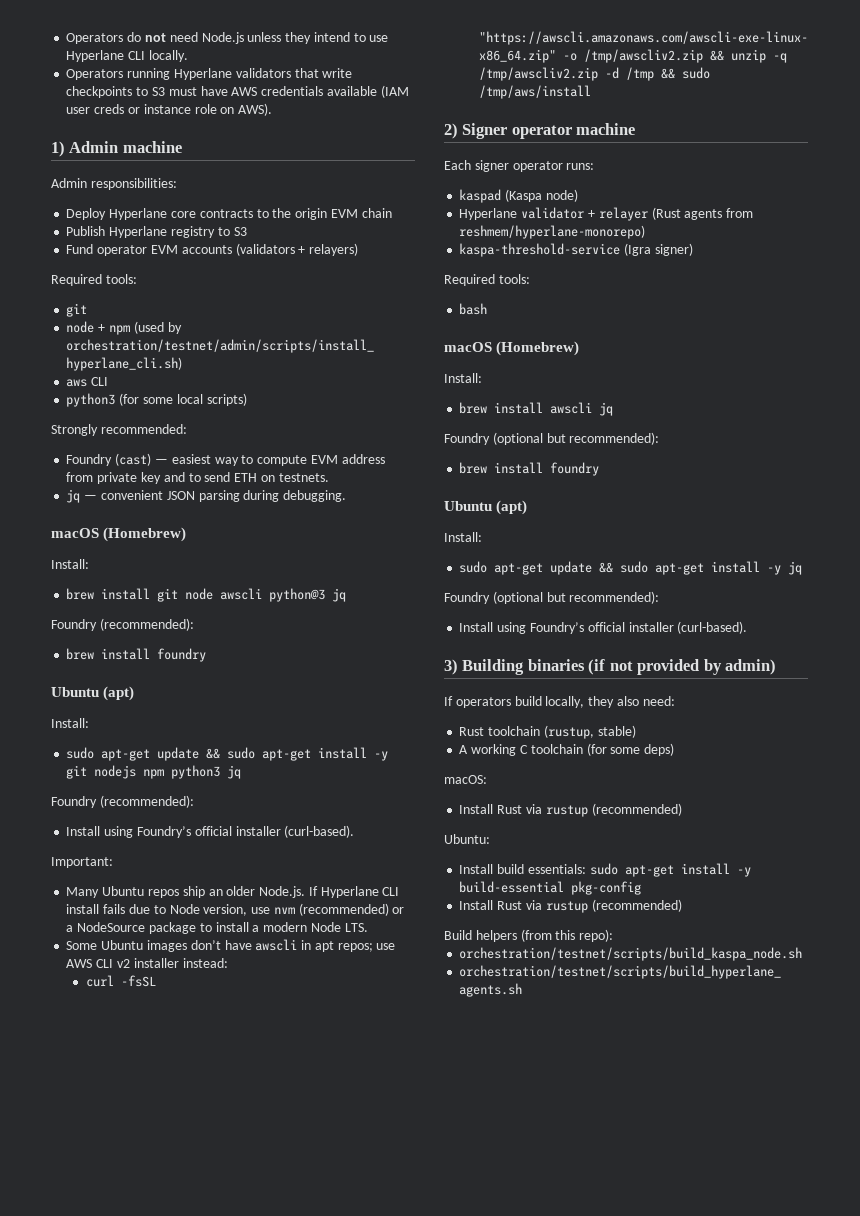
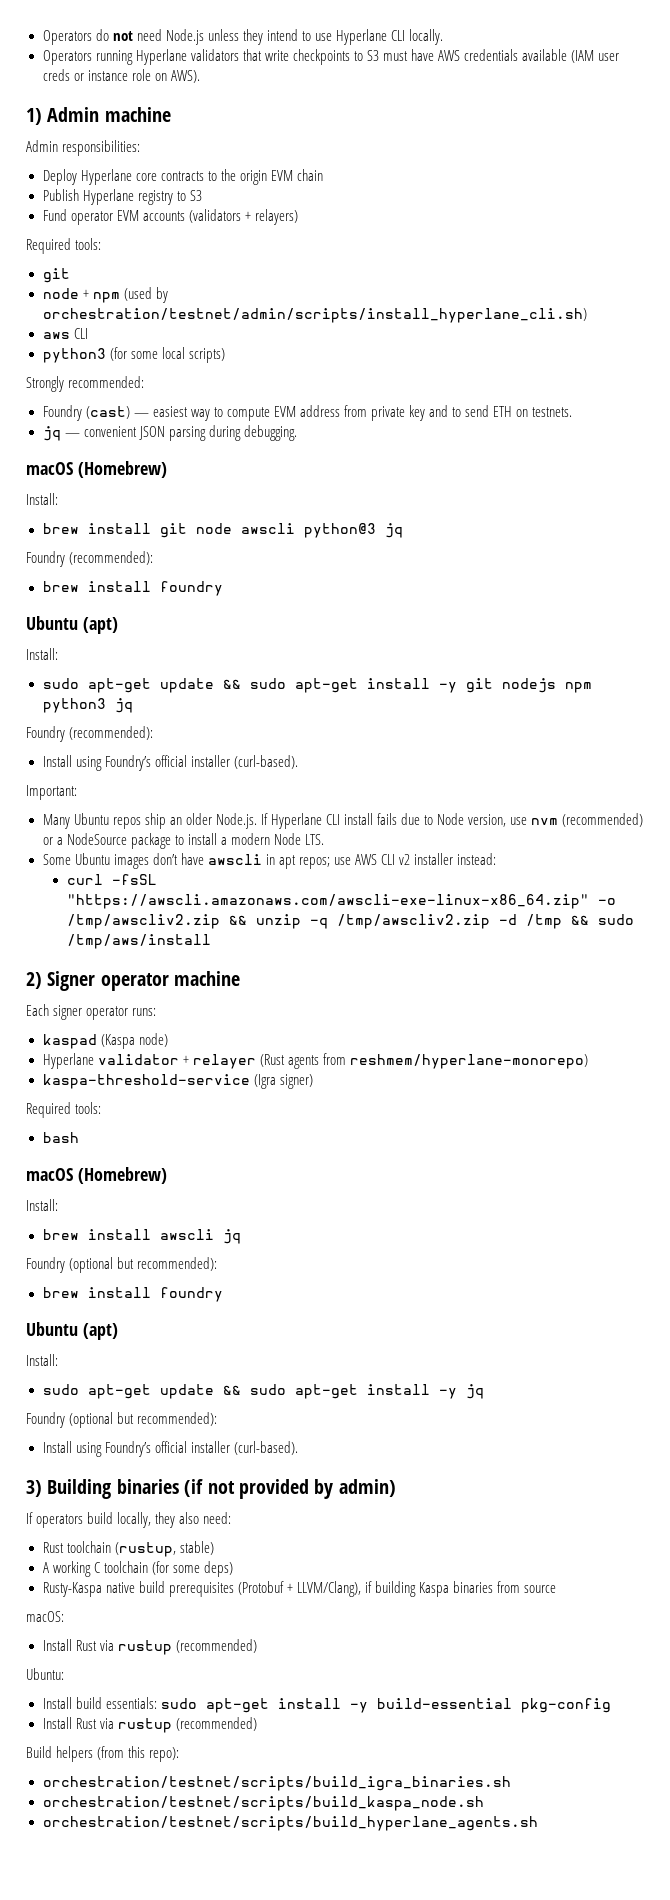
+ Rusty-Kaspa native build prerequisites (Protobuf + LLVM/Clang), if building Kaspa binaries from source
+ orchestration/testnet/scripts/build_igra_binaries.sh

